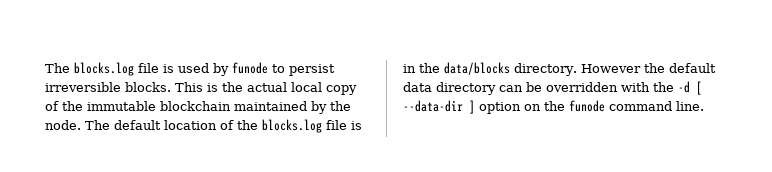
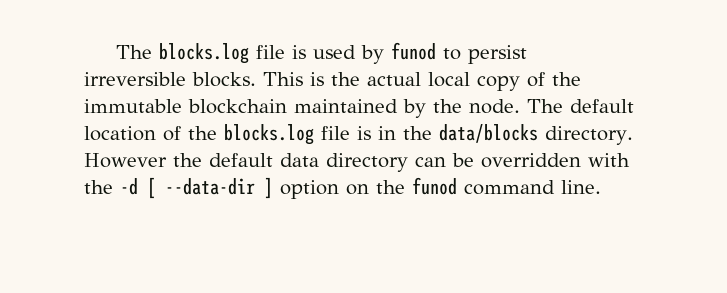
- The blocks.log file is used by funode to persist irreversible blocks.
+ The blocks.log file is used by funod to persist irreversible blocks.
- However the default data directory can be overridden with the -d [ --data-dir ] option on the funode command line.
+ However the default data directory can be overridden with the -d [ --data-dir ] option on the funod command line.

